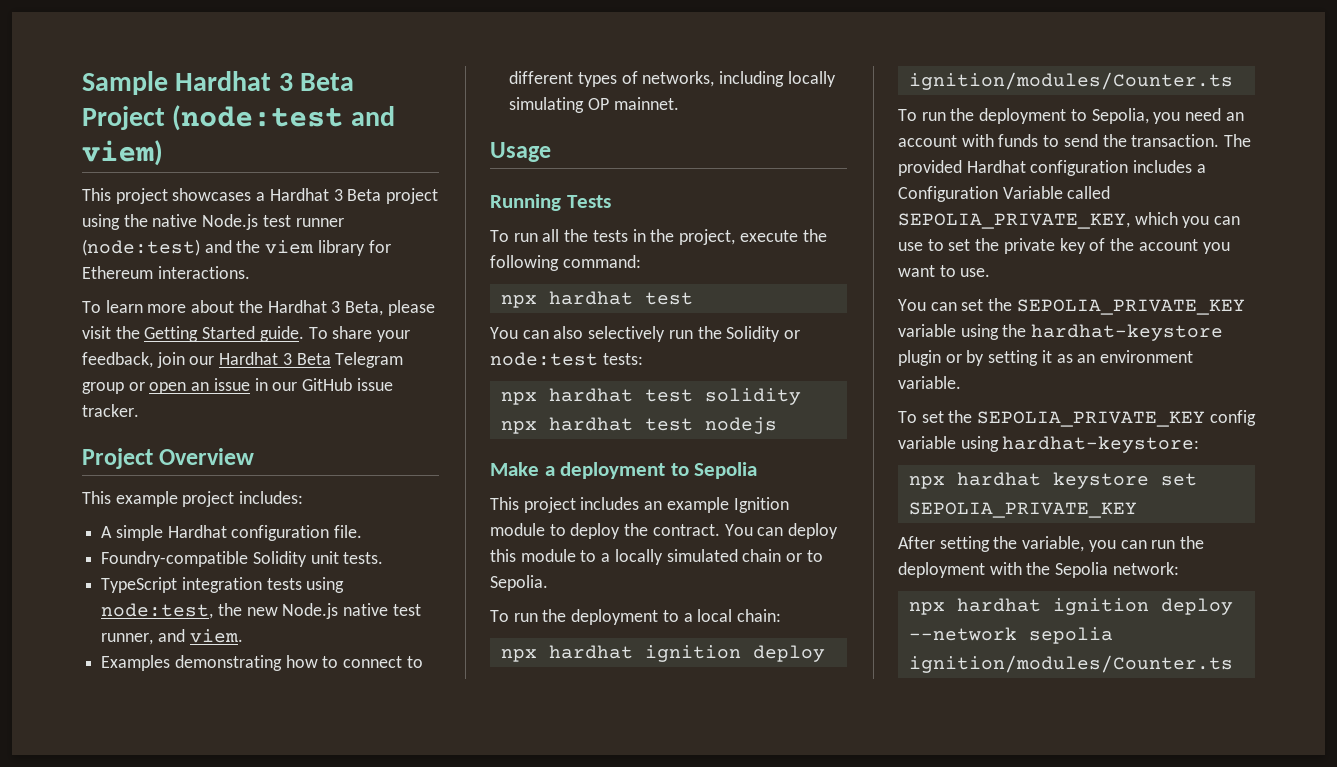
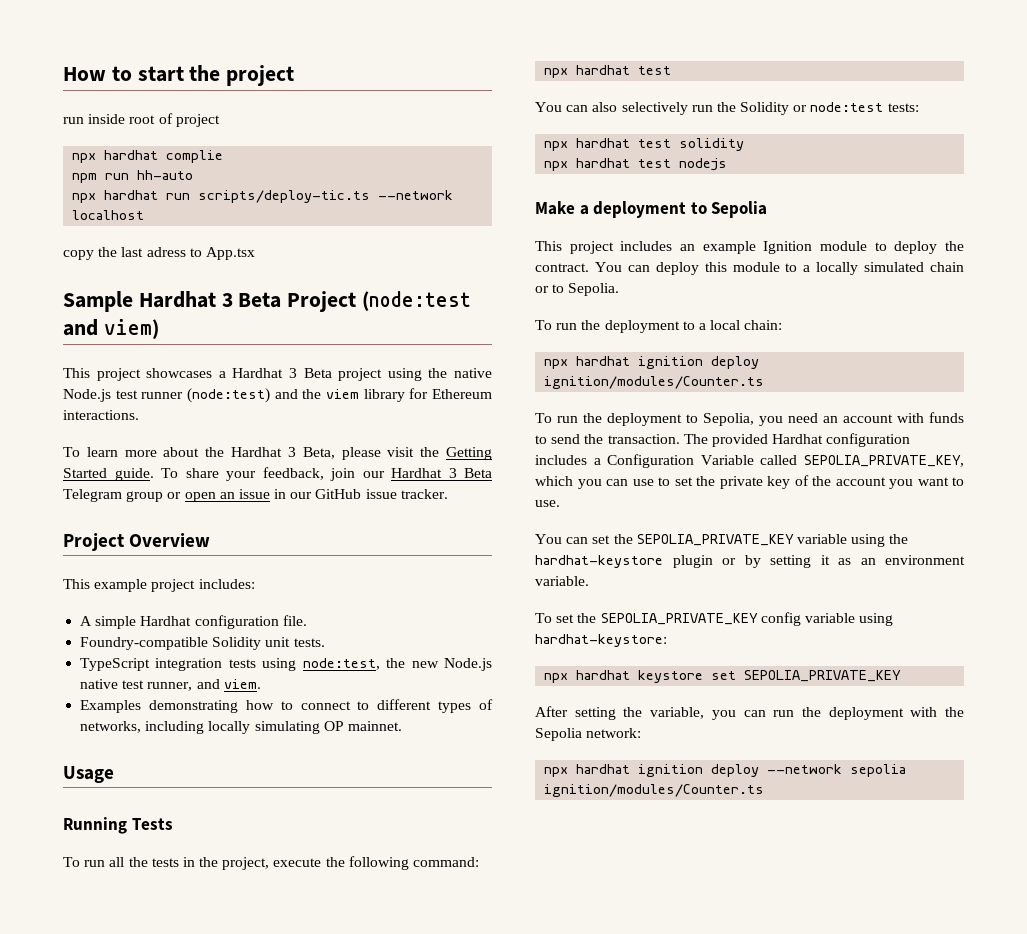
+ How to start the project
+ run inside root of project
+ npx hardhat complie
+ npm run hh-auto
+ npx hardhat run scripts/deploy-tic.ts --network localhost
+ copy the last adress to App.tsx

